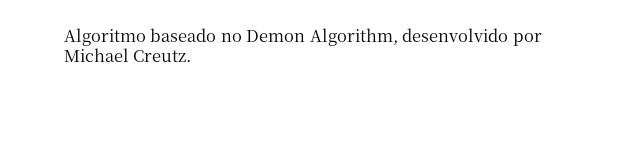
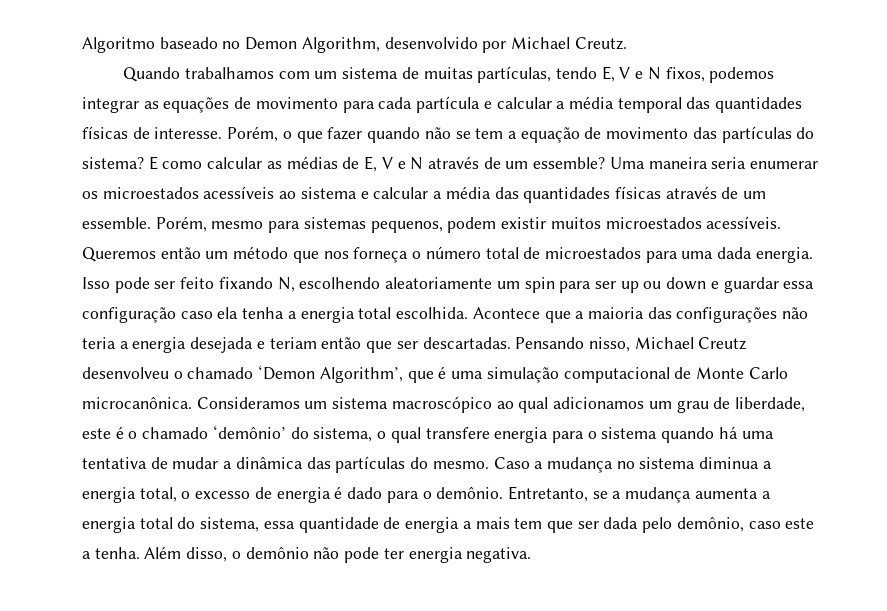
+ Quando trabalhamos com um sistema de muitas partículas, tendo E, V e N fixos, podemos integrar as equações de movimento para cada partícula e calcular a média temporal das quantidades físicas de interesse. Porém, o que fazer quando não se tem a equação de movimento das partículas do sistema? E como calcular as médias de E, V e N através de um essemble? Uma maneira seria enumerar os microestados acessíveis ao sistema e calcular a média das quantidades físicas através de um essemble. Porém, mesmo para sistemas pequenos, podem existir muitos microestados acessíveis. Queremos então um método que nos forneça o número total de microestados para uma dada energia. Isso pode ser feito fixando N, escolhendo aleatoriamente um spin para ser up ou down e guardar essa configuração caso ela tenha a energia total escolhida. Acontece que a maioria das configurações não teria a energia desejada e teriam então que ser descartadas. Pensando nisso, Michael Creutz desenvolveu o chamado ‘Demon Algorithm’, que é uma simulação computacional de Monte Carlo microcanônica. Consideramos um sistema macroscópico ao qual adicionamos um grau de liberdade, este é o chamado ‘demônio’ do sistema, o qual transfere energia para o sistema quando há uma tentativa de mudar a dinâmica das partículas do mesmo. Caso a mudança no sistema diminua a energia total, o excesso de energia é dado para o demônio. Entretanto, se a mudança aumenta a energia total do sistema, essa quantidade de energia a mais tem que ser dada pelo demônio, caso este a tenha. Além disso, o demônio não pode ter energia negativa.

